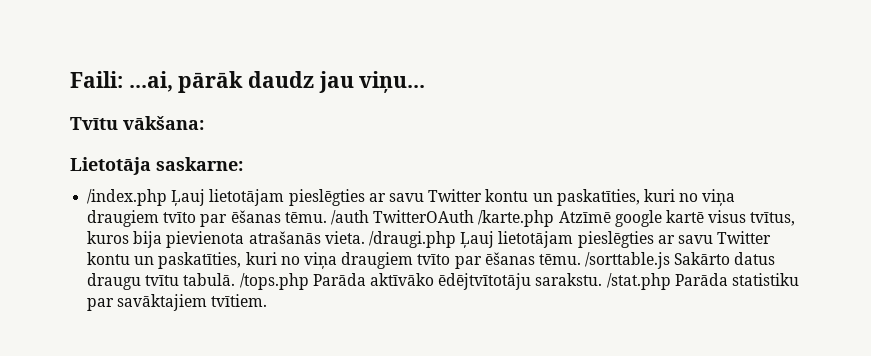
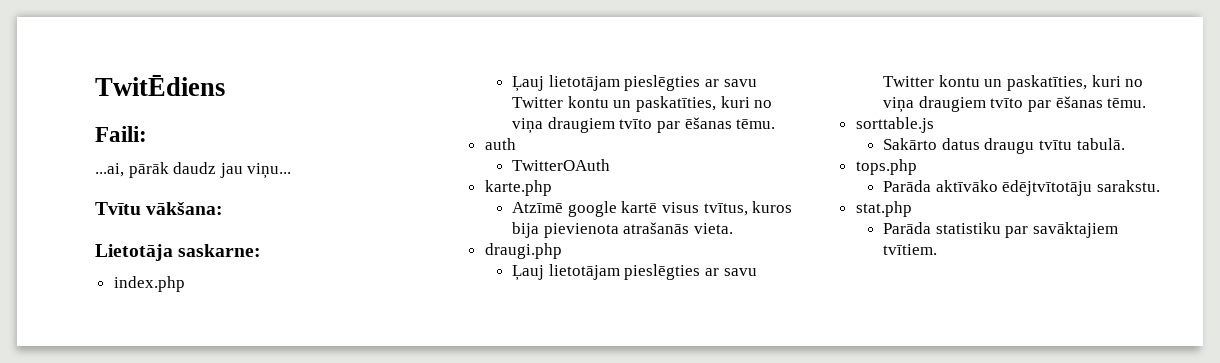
+ TwitĒdiens
- Faili: ...ai, pārāk daudz jau viņu...
+ Faili:
+ ...ai, pārāk daudz jau viņu...
- /index.php Ļauj lietotājam pieslēgties ar savu Twitter kontu un paskatīties, kuri no viņa draugiem tvīto par ēšanas tēmu. /auth TwitterOAuth /karte.php Atzīmē google kartē visus tvītus, kuros bija pievienota atrašanās vieta. /draugi.php Ļauj lietotājam pieslēgties ar savu Twitter kontu un paskatīties, kuri no viņa draugiem tvīto par ēšanas tēmu. /sorttable.js Sakārto datus draugu tvītu tabulā. /tops.php Parāda aktīvāko ēdējtvītotāju sarakstu. /stat.php Parāda statistiku par savāktajiem tvītiem.
+ index.php
+ Ļauj lietotājam pieslēgties ar savu Twitter kontu un paskatīties, kuri no viņa draugiem tvīto par ēšanas tēmu.
+ auth
+ TwitterOAuth
+ karte.php
+ Atzīmē google kartē visus tvītus, kuros bija pievienota atrašanās vieta.
+ draugi.php
+ Ļauj lietotājam pieslēgties ar savu Twitter kontu un paskatīties, kuri no viņa draugiem tvīto par ēšanas tēmu.
+ sorttable.js
+ Sakārto datus draugu tvītu tabulā.
+ tops.php
+ Parāda aktīvāko ēdējtvītotāju sarakstu.
+ stat.php
+ Parāda statistiku par savāktajiem tvītiem.

